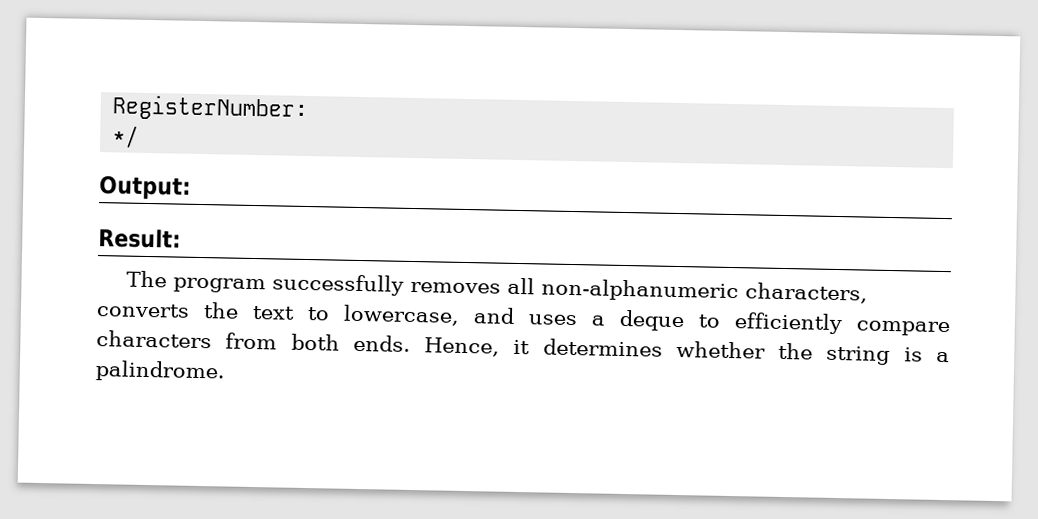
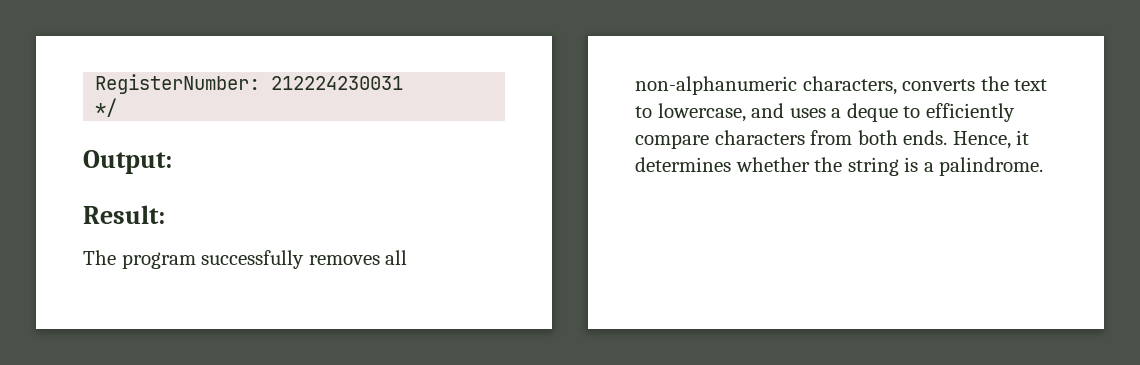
- RegisterNumber:
+ RegisterNumber: 212224230031

